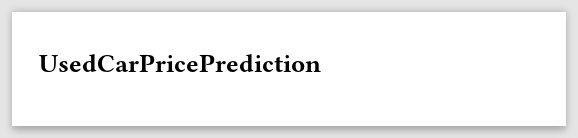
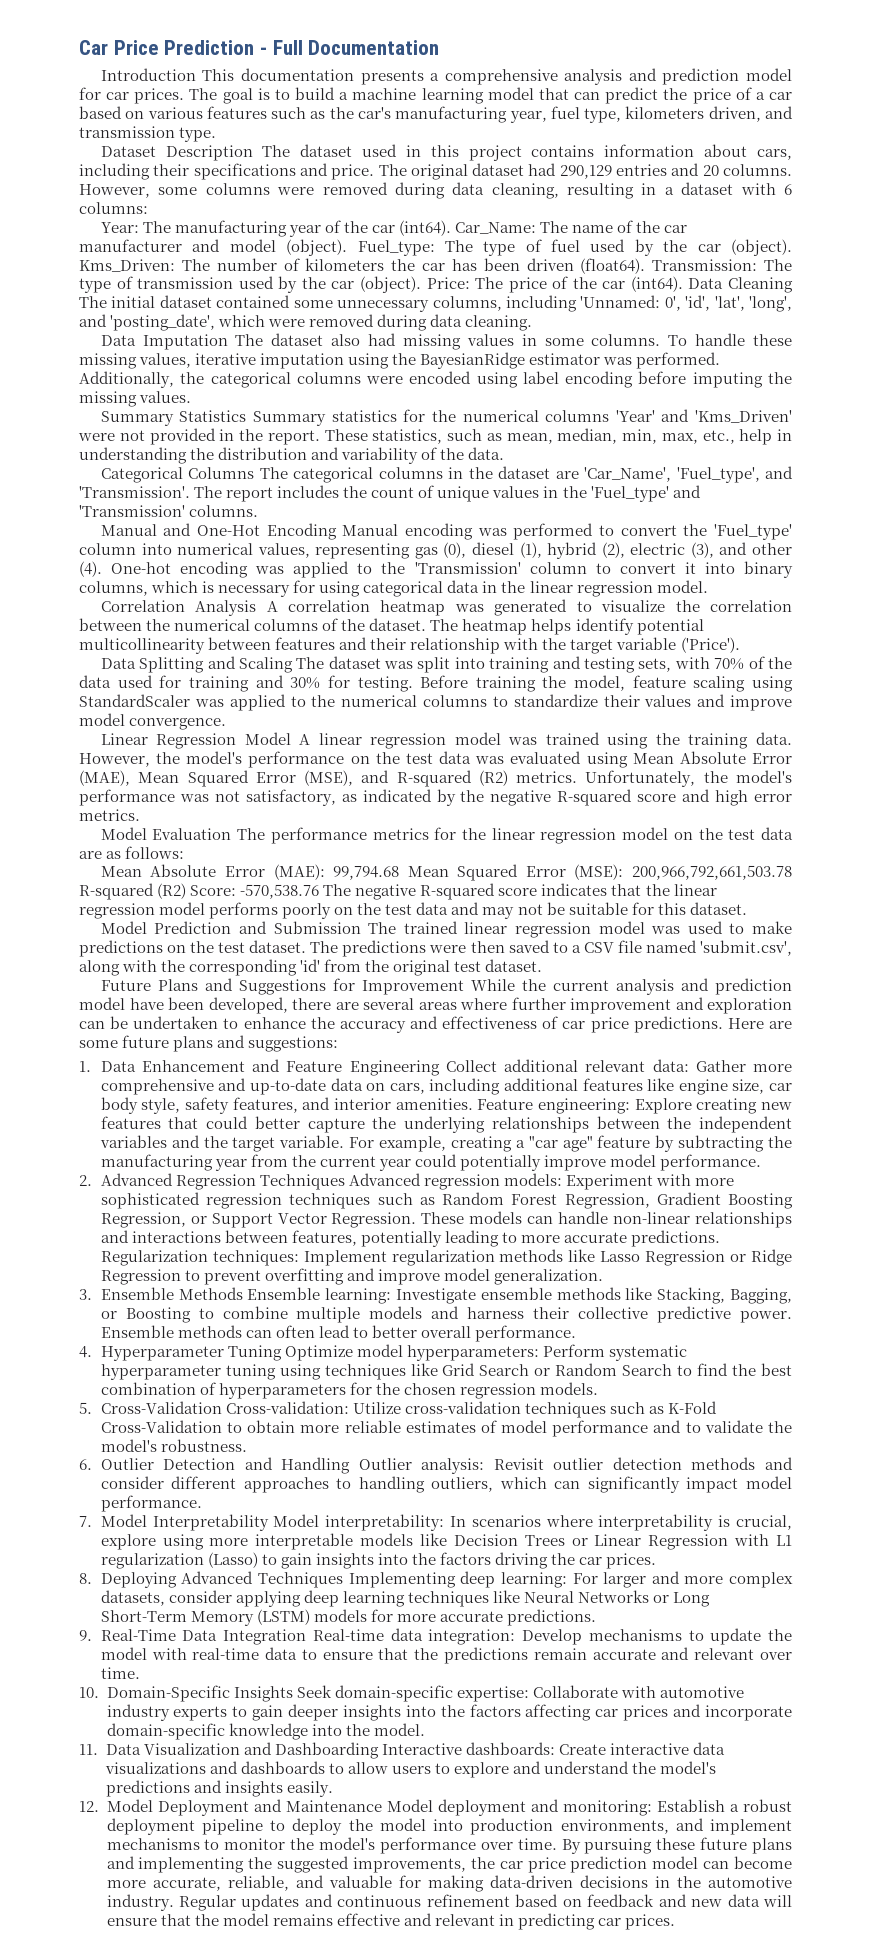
- UsedCarPricePrediction
+ Car Price Prediction - Full Documentation
+ Introduction This documentation presents a comprehensive analysis and prediction model for car prices. The goal is to build a machine learning model that can predict the price of a car based on various features such as the car's manufacturing year, fuel type, kilometers driven, and transmission type.
+ Dataset Description The dataset used in this project contains information about cars, including their specifications and price. The original dataset had 290,129 entries and 20 columns. However, some columns were removed during data cleaning, resulting in a dataset with 6 columns:
+ Year: The manufacturing year of the car (int64). Car_Name: The name of the car manufacturer and model (object). Fuel_type: The type of fuel used by the car (object). Kms_Driven: The number of kilometers the car has been driven (float64). Transmission: The type of transmission used by the car (object). Price: The price of the car (int64). Data Cleaning The initial dataset contained some unnecessary columns, including 'Unnamed: 0', 'id', 'lat', 'long', and 'posting_date', which were removed during data cleaning.
+ Data Imputation The dataset also had missing values in some columns. To handle these missing values, iterative imputation using the BayesianRidge estimator was performed. Additionally, the categorical columns were encoded using label encoding before imputing the missing values.
+ Summary Statistics Summary statistics for the numerical columns 'Year' and 'Kms_Driven' were not provided in the report. These statistics, such as mean, median, min, max, etc., help in understanding the distribution and variability of the data.
+ Categorical Columns The categorical columns in the dataset are 'Car_Name', 'Fuel_type', and 'Transmission'. The report includes the count of unique values in the 'Fuel_type' and 'Transmission' columns.
+ Manual and One-Hot Encoding Manual encoding was performed to convert the 'Fuel_type' column into numerical values, representing gas (0), diesel (1), hybrid (2), electric (3), and other (4). One-hot encoding was applied to the 'Transmission' column to convert it into binary columns, which is necessary for using categorical data in the linear regression model.
+ Correlation Analysis A correlation heatmap was generated to visualize the correlation between the numerical columns of the dataset. The heatmap helps identify potential multicollinearity between features and their relationship with the target variable ('Price').
+ Data Splitting and Scaling The dataset was split into training and testing sets, with 70% of the data used for training and 30% for testing. Before training the model, feature scaling using StandardScaler was applied to the numerical columns to standardize their values and improve model convergence.
+ Linear Regression Model A linear regression model was trained using the training data. However, the model's performance on the test data was evaluated using Mean Absolute Error (MAE), Mean Squared Error (MSE), and R-squared (R2) metrics. Unfortunately, the model's performance was not satisfactory, as indicated by the negative R-squared score and high error metrics.
+ Model Evaluation The performance metrics for the linear regression model on the test data are as follows:
+ Mean Absolute Error (MAE): 99,794.68 Mean Squared Error (MSE): 200,966,792,661,503.78 R-squared (R2) Score: -570,538.76 The negative R-squared score indicates that the linear regression model performs poorly on the test data and may not be suitable for this dataset.
+ Model Prediction and Submission The trained linear regression model was used to make predictions on the test dataset. The predictions were then saved to a CSV file named 'submit.csv', along with the corresponding 'id' from the original test dataset.
+ Future Plans and Suggestions for Improvement While the current analysis and prediction model have been developed, there are several areas where further improvement and exploration can be undertaken to enhance the accuracy and effectiveness of car price predictions. Here are some future plans and suggestions:
+ 1. Data Enhancement and Feature Engineering Collect additional relevant data: Gather more comprehensive and up-to-date data on cars, including additional features like engine size, car body style, safety features, and interior amenities. Feature engineering: Explore creating new features that could better capture the underlying relationships between the independent variables and the target variable. For example, creating a "car age" feature by subtracting the manufacturing year from the current year could potentially improve model performance.
+ 2. Advanced Regression Techniques Advanced regression models: Experiment with more sophisticated regression techniques such as Random Forest Regression, Gradient Boosting Regression, or Support Vector Regression. These models can handle non-linear relationships and interactions between features, potentially leading to more accurate predictions. Regularization techniques: Implement regularization methods like Lasso Regression or Ridge Regression to prevent overfitting and improve model generalization.
+ 3. Ensemble Methods Ensemble learning: Investigate ensemble methods like Stacking, Bagging, or Boosting to combine multiple models and harness their collective predictive power. Ensemble methods can often lead to better overall performance.
+ 4. Hyperparameter Tuning Optimize model hyperparameters: Perform systematic hyperparameter tuning using techniques like Grid Search or Random Search to find the best combination of hyperparameters for the chosen regression models.
+ 5. Cross-Validation Cross-validation: Utilize cross-validation techniques such as K-Fold Cross-Validation to obtain more reliable estimates of model performance and to validate the model's robustness.
+ 6. Outlier Detection and Handling Outlier analysis: Revisit outlier detection methods and consider different approaches to handling outliers, which can significantly impact model performance.
+ 7. Model Interpretability Model interpretability: In scenarios where interpretability is crucial, explore using more interpretable models like Decision Trees or Linear Regression with L1 regularization (Lasso) to gain insights into the factors driving the car prices.
+ 8. Deploying Advanced Techniques Implementing deep learning: For larger and more complex datasets, consider applying deep learning techniques like Neural Networks or Long Short-Term Memory (LSTM) models for more accurate predictions.
+ 9. Real-Time Data Integration Real-time data integration: Develop mechanisms to update the model with real-time data to ensure that the predictions remain accurate and relevant over time.
+ 10. Domain-Specific Insights Seek domain-specific expertise: Collaborate with automotive industry experts to gain deeper insights into the factors affecting car prices and incorporate domain-specific knowledge into the model.
+ 11. Data Visualization and Dashboarding Interactive dashboards: Create interactive data visualizations and dashboards to allow users to explore and understand the model's predictions and insights easily.
+ 12. Model Deployment and Maintenance Model deployment and monitoring: Establish a robust deployment pipeline to deploy the model into production environments, and implement mechanisms to monitor the model's performance over time. By pursuing these future plans and implementing the suggested improvements, the car price prediction model can become more accurate, reliable, and valuable for making data-driven decisions in the automotive industry. Regular updates and continuous refinement based on feedback and new data will ensure that the model remains effective and relevant in predicting car prices.

